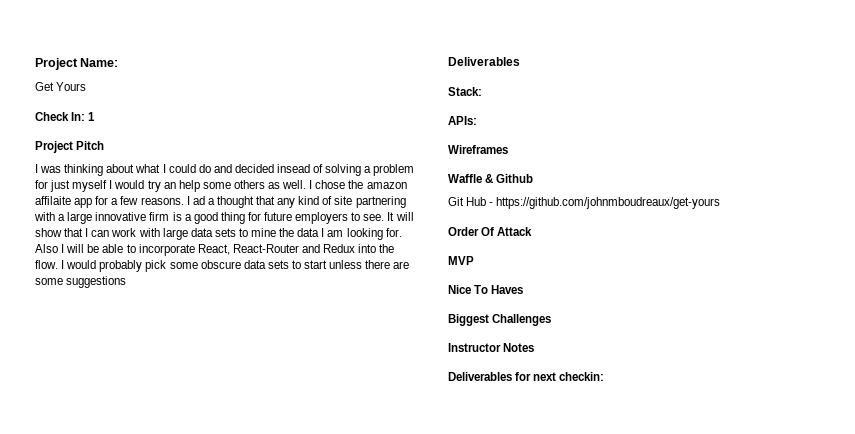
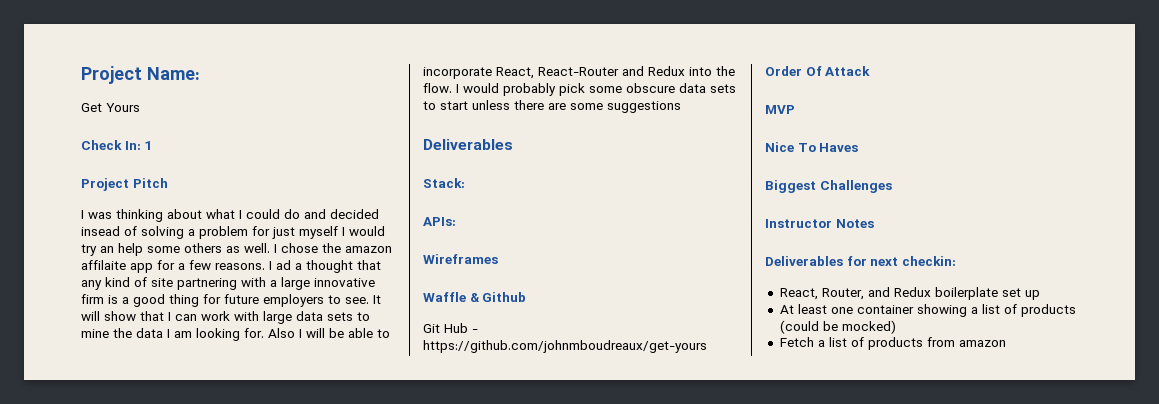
+ React, Router, and Redux boilerplate set up
+ At least one container showing a list of products (could be mocked)
+ Fetch a list of products from amazon

